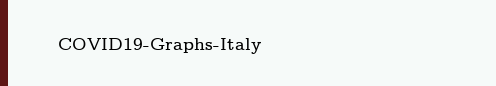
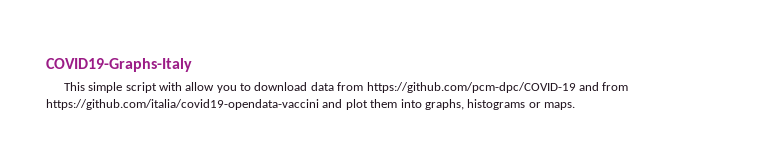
+ This simple script with allow you to download data from https://github.com/pcm-dpc/COVID-19 and from https://github.com/italia/covid19-opendata-vaccini and plot them into graphs, histograms or maps.

